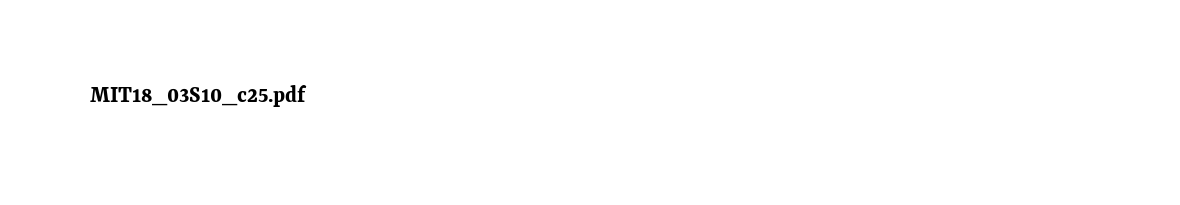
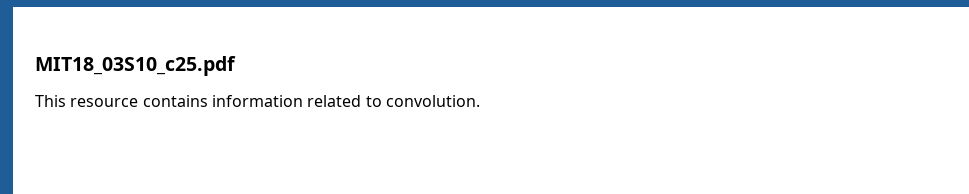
+ This resource contains information related to convolution.

